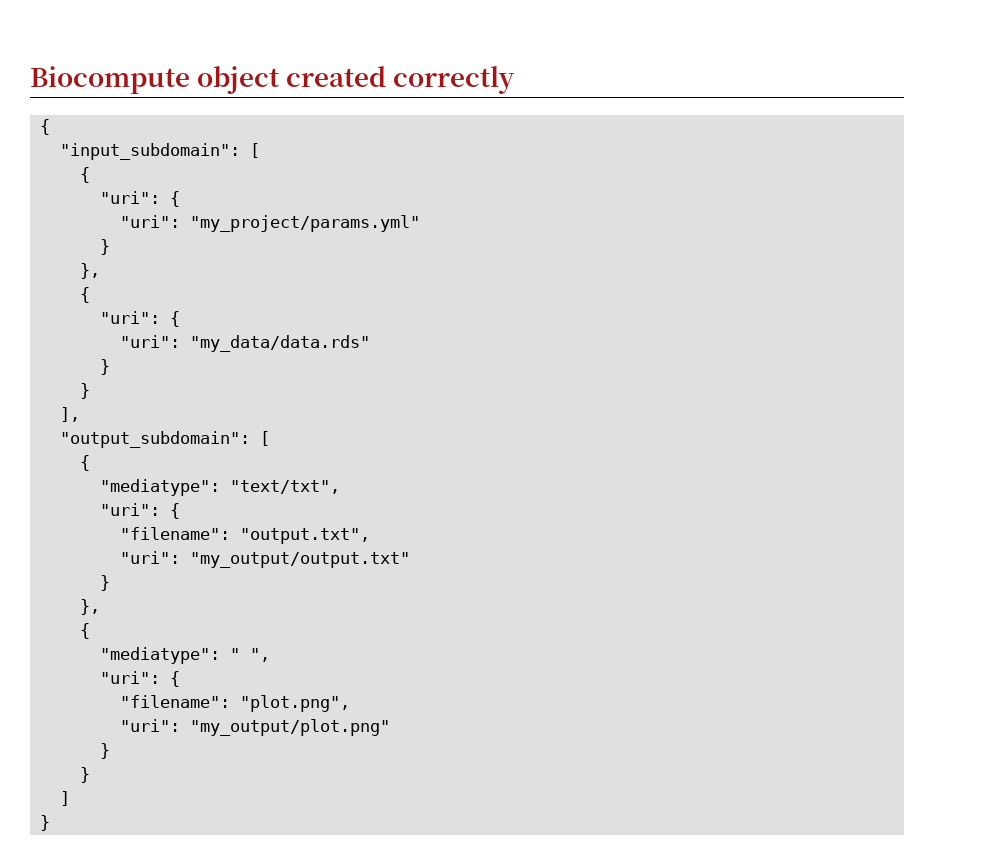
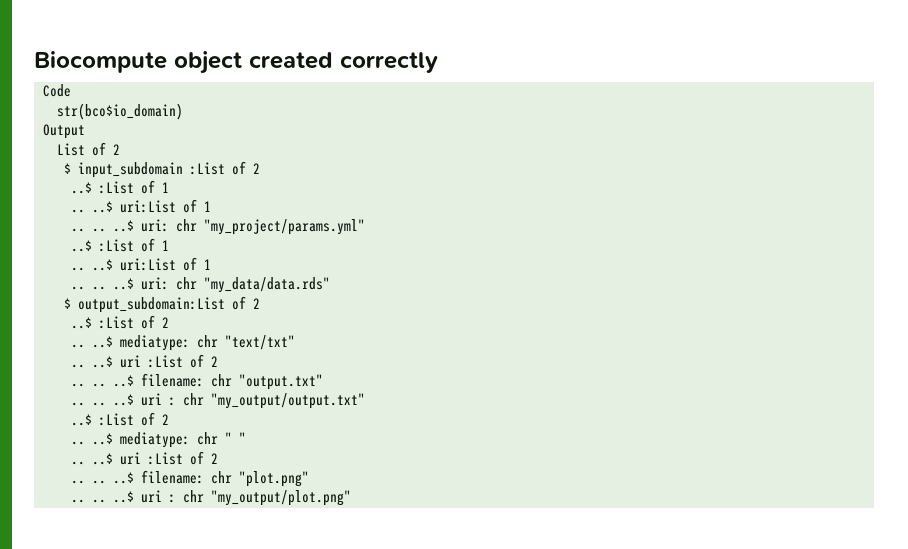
  Biocompute object created correctly
- {
- "input_subdomain": [
- {
- "uri": {
- "uri": "my_project/params.yml"
- }
- },
- {
- "uri": {
- "uri": "my_data/data.rds"
- }
- }
- ],
- "output_subdomain": [
- {
- "mediatype": "text/txt",
- "uri": {
- "filename": "output.txt",
- "uri": "my_output/output.txt"
- }
- },
- {
- "mediatype": " ",
- "uri": {
- "filename": "plot.png",
- "uri": "my_output/plot.png"
- }
- }
- ]
- }
+ Code
+ str(bco$io_domain)
+ Output
+ List of 2
+ $ input_subdomain :List of 2
+ ..$ :List of 1
+ .. ..$ uri:List of 1
+ .. .. ..$ uri: chr "my_project/params.yml"
+ ..$ :List of 1
+ .. ..$ uri:List of 1
+ .. .. ..$ uri: chr "my_data/data.rds"
+ $ output_subdomain:List of 2
+ ..$ :List of 2
+ .. ..$ mediatype: chr "text/txt"
+ .. ..$ uri :List of 2
+ .. .. ..$ filename: chr "output.txt"
+ .. .. ..$ uri : chr "my_output/output.txt"
+ ..$ :List of 2
+ .. ..$ mediatype: chr " "
+ .. ..$ uri :List of 2
+ .. .. ..$ filename: chr "plot.png"
+ .. .. ..$ uri : chr "my_output/plot.png"

